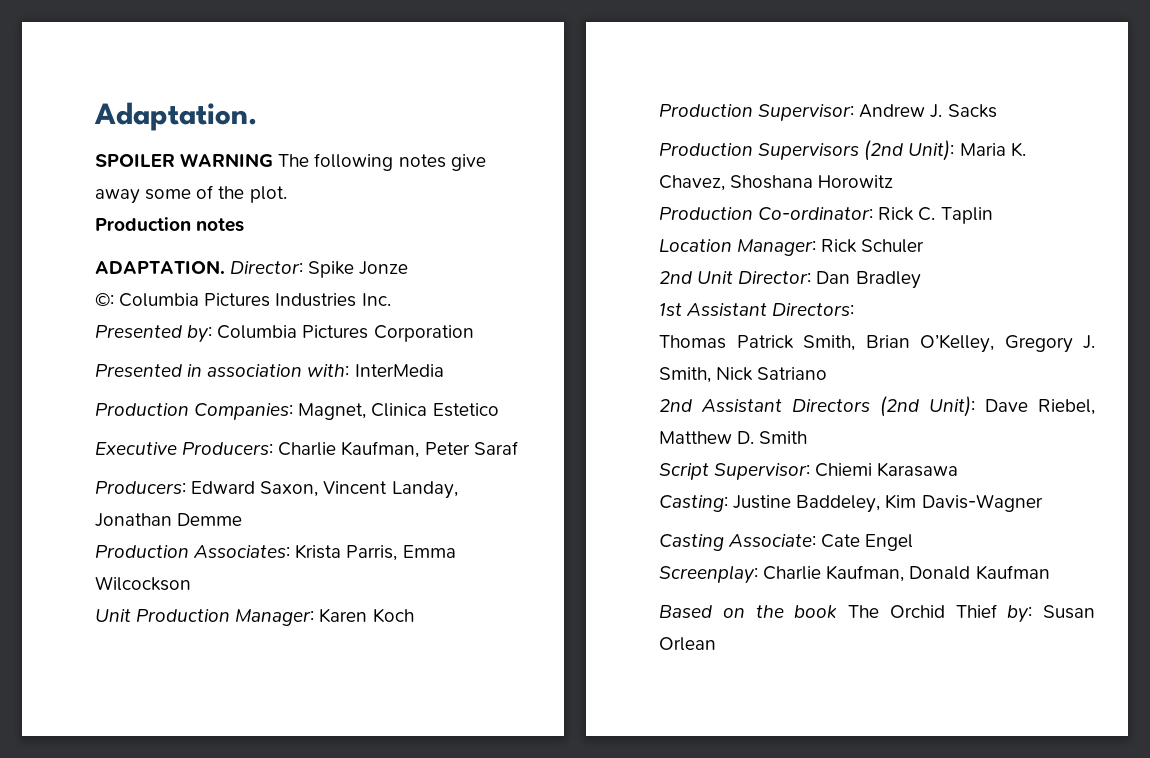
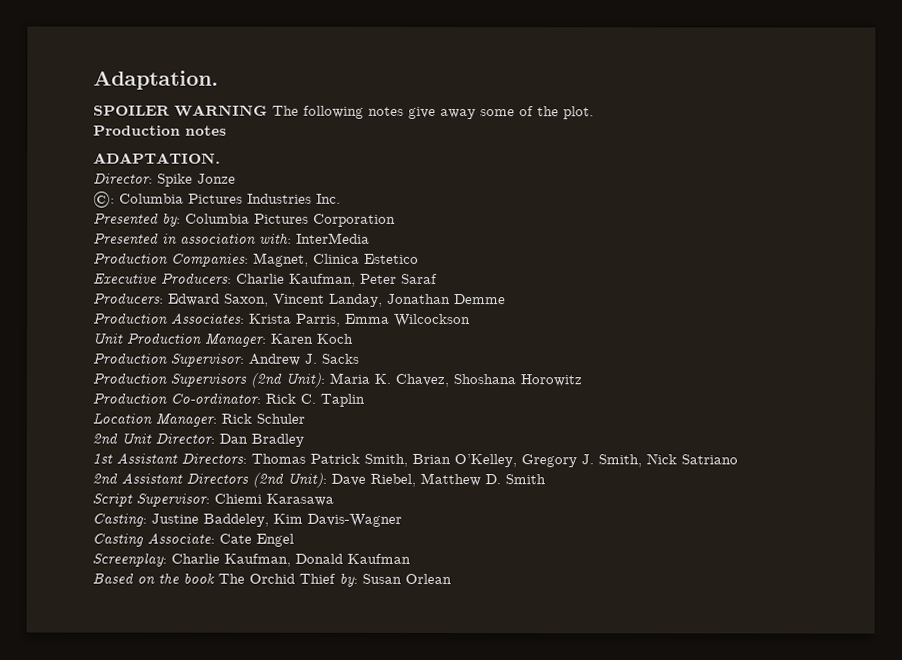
- ADAPTATION. Director: Spike Jonze
+ ADAPTATION.
+ Director: Spike Jonze
- 1st Assistant Directors:
- Thomas Patrick Smith, Brian O’Kelley, Gregory J. Smith, Nick Satriano
+ 1st Assistant Directors: Thomas Patrick Smith, Brian O’Kelley, Gregory J. Smith, Nick Satriano

